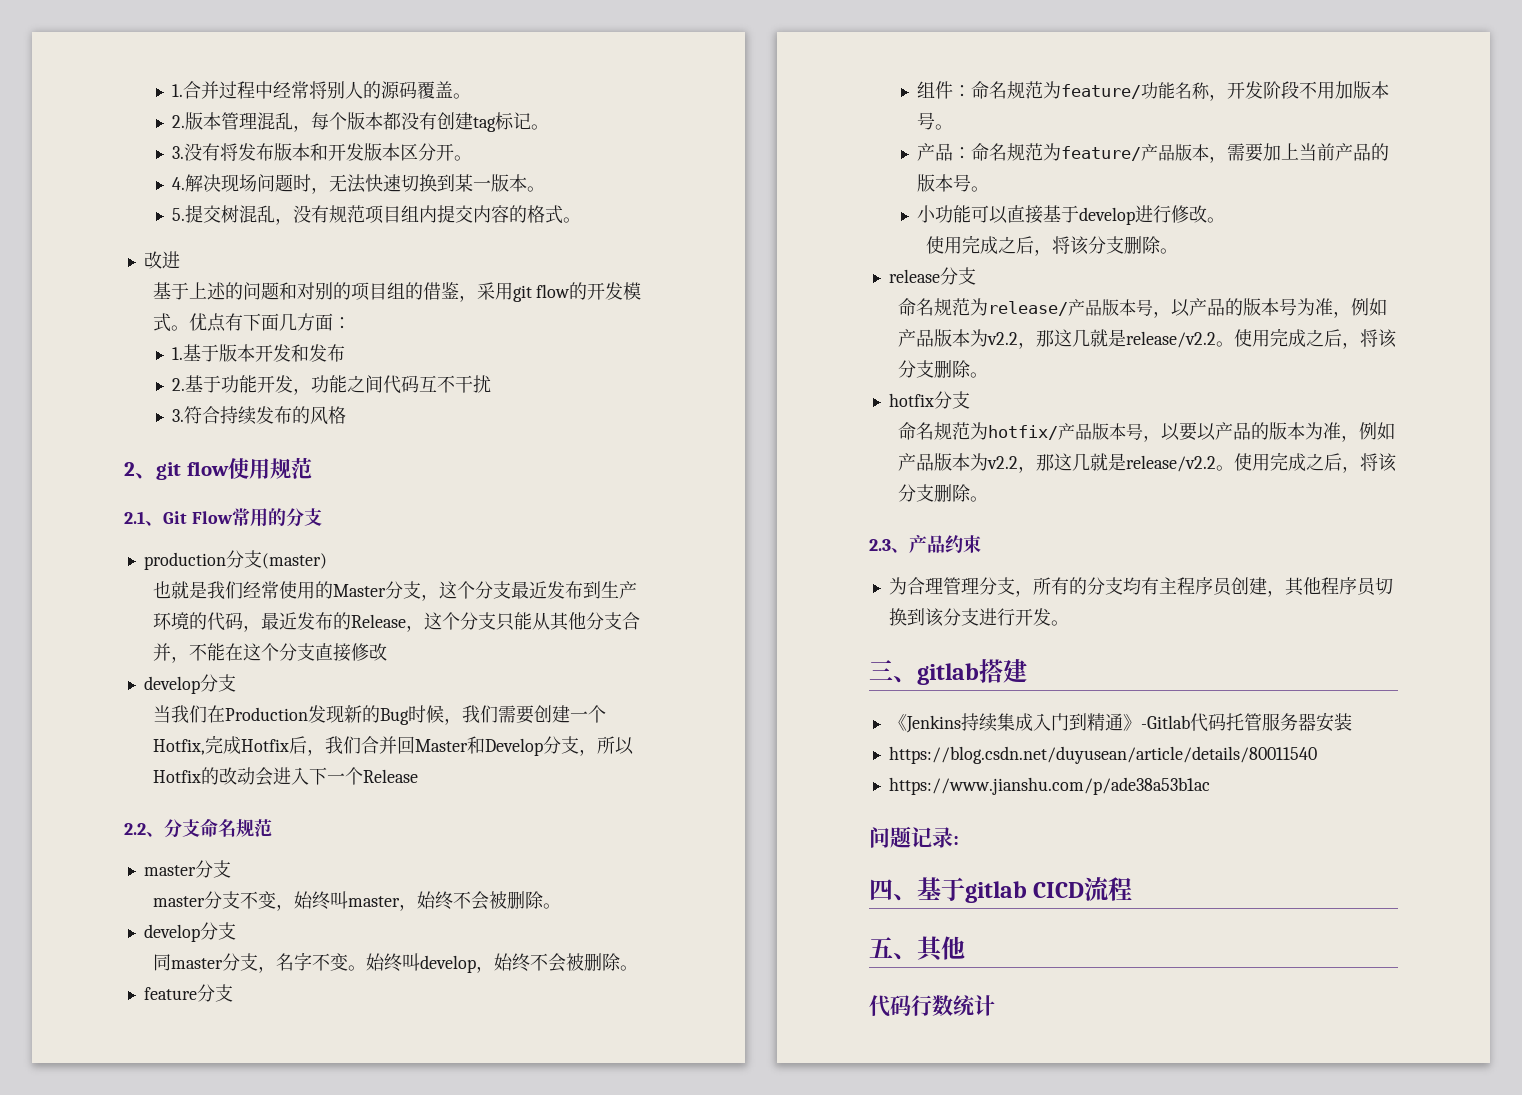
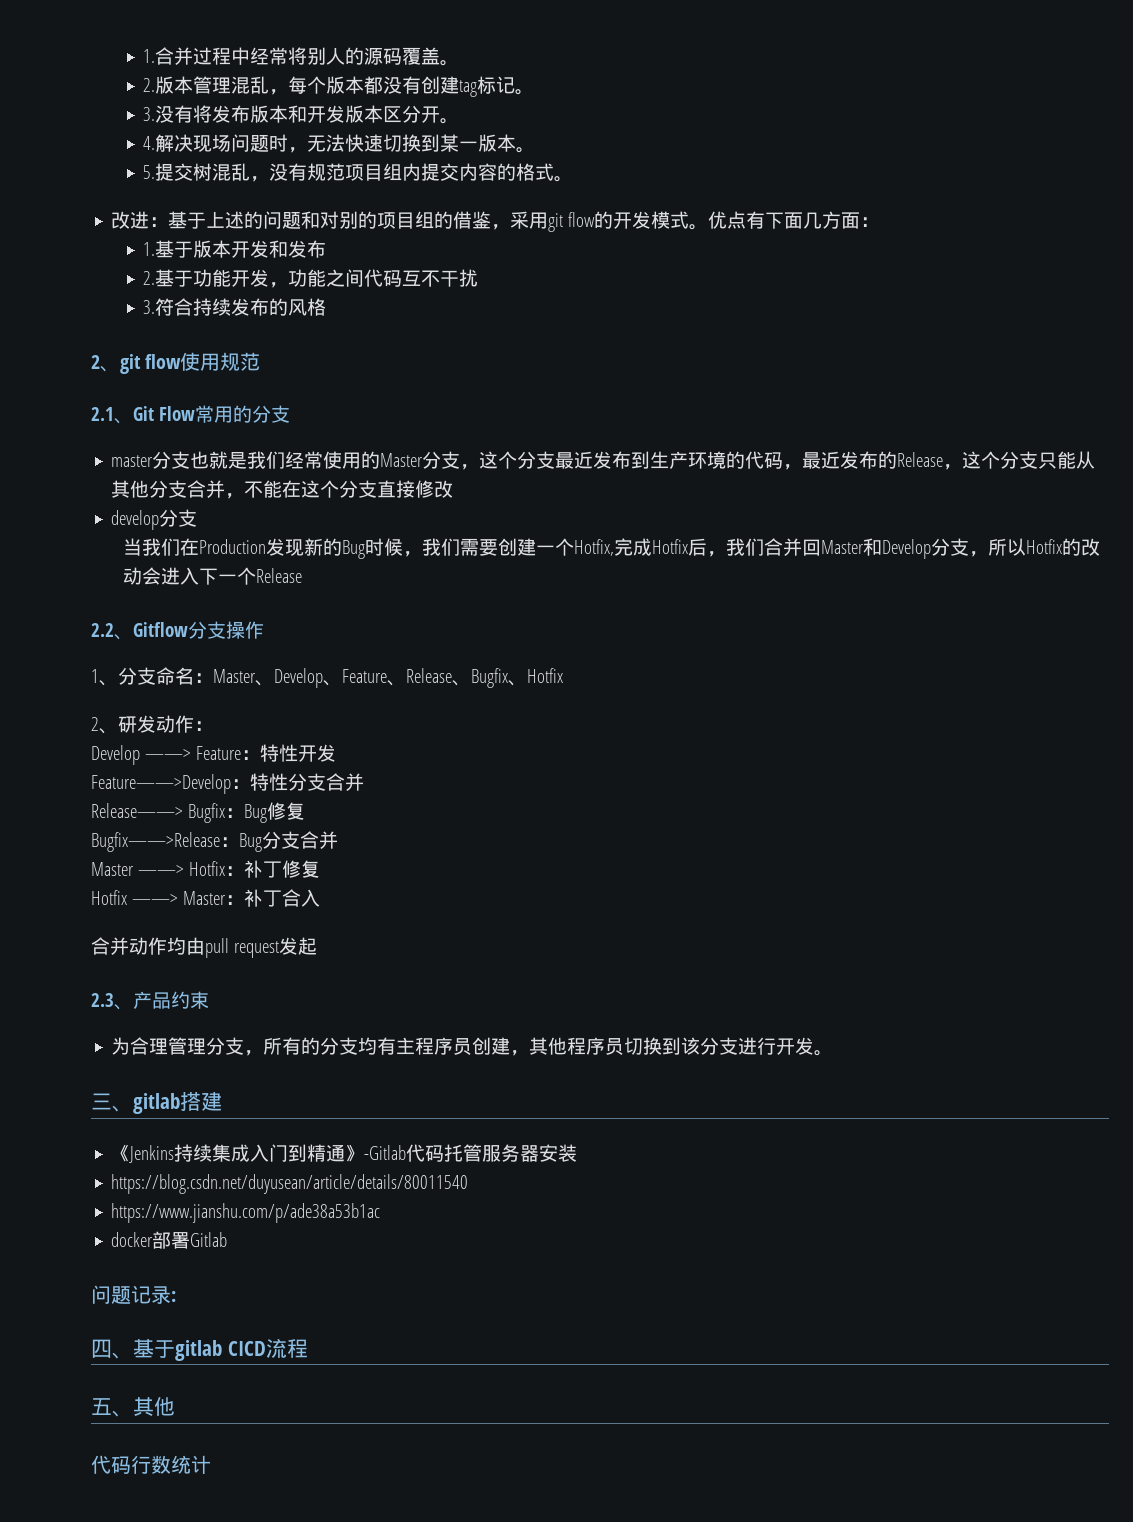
- 改进
- 基于上述的问题和对别的项目组的借鉴，采用git flow的开发模式。
+ 改进：基于上述的问题和对别的项目组的借鉴，采用git flow的开发模式。
- production分支(master)
- 也就是我们经常使用的Master分支，这个分支最近发布到生产环境的代码，最近发布的Release，这个分支只能从其他分支合并，不能在这个分支直接修改
+ master分支也就是我们经常使用的Master分支，这个分支最近发布到生产环境的代码，最近发布的Release，这个分支只能从其他分支合并，不能在这个分支直接修改
- 2.2、分支命名规范
- master分支
- master分支不变，始终叫master，始终不会被删除。
- develop分支
- 同master分支，名字不变。始终叫develop，始终不会被删除。
- feature分支
- 组件：命名规范为feature/功能名称，开发阶段不用加版本号。
- 产品：命名规范为feature/产品版本，需要加上当前产品的版本号。
- 小功能可以直接基于develop进行修改。
- 使用完成之后，将该分支删除。
- release分支
- 命名规范为release/产品版本号，以产品的版本号为准，例如产品版本为v2.2，那这几就是release/v2.2。使用完成之后，将该分支删除。
- hotfix分支
- 命名规范为hotfix/产品版本号，以要以产品的版本为准，例如产品版本为v2.2，那这几就是release/v2.2。使用完成之后，将该分支删除。
+ 2.2、Gitflow分支操作
+ 1、分支命名：Master、Develop、Feature、Release、Bugfix、Hotfix
+ 2、研发动作：
+ Develop ——> Feature：特性开发
+ Feature——>Develop：特性分支合并
+ Release——> Bugfix：Bug修复
+ Bugfix——>Release：Bug分支合并
+ Master ——> Hotfix：补丁修复
+ Hotfix ——> Master：补丁合入
+ 合并动作均由pull request发起
+ docker部署Gitlab

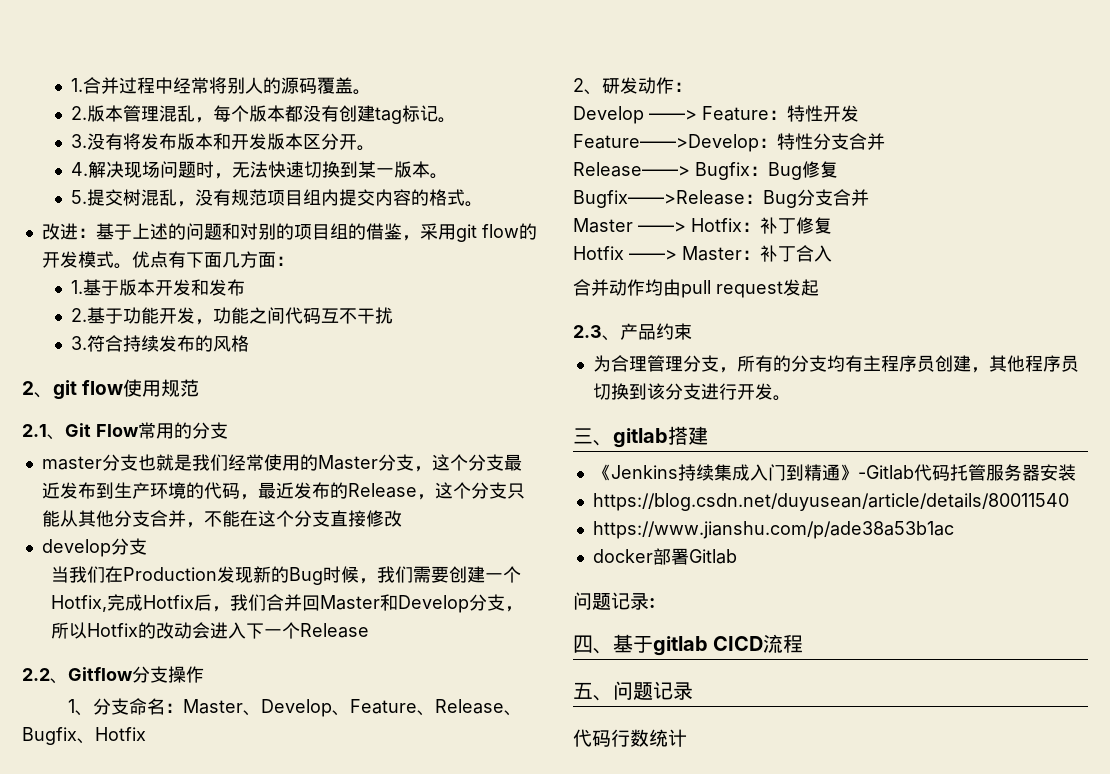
- 五、其他
+ 五、问题记录

